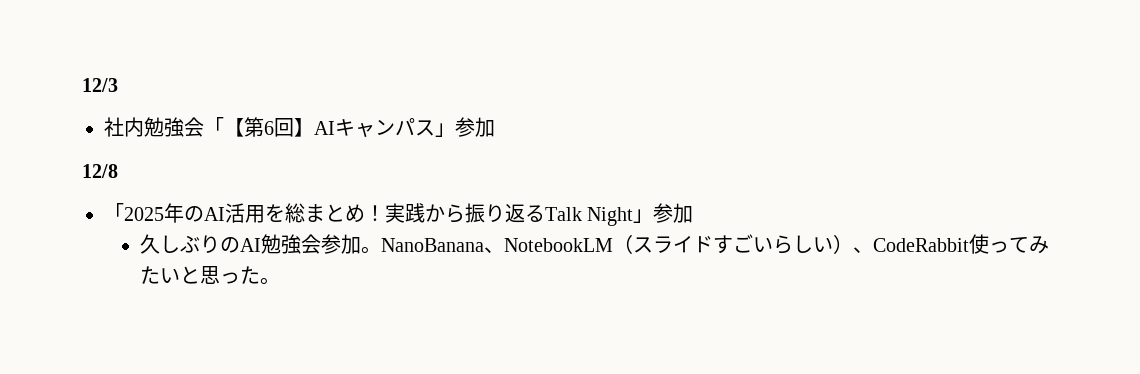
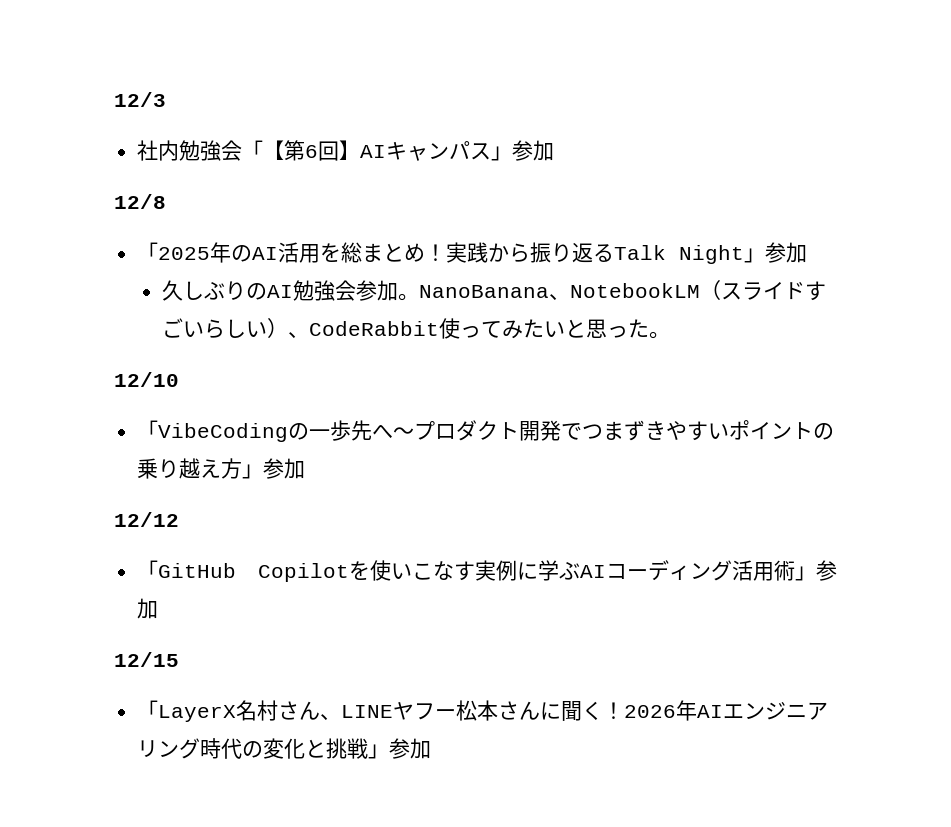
+ 12/10
+ 「VibeCodingの一歩先へ〜プロダクト開発でつまずきやすいポイントの乗り越え方」参加
+ 12/12
+ 「GitHub Copilotを使いこなす実例に学ぶAIコーディング活用術」参加
+ 12/15
+ 「LayerX名村さん、LINEヤフー松本さんに聞く！2026年AIエンジニアリング時代の変化と挑戦」参加

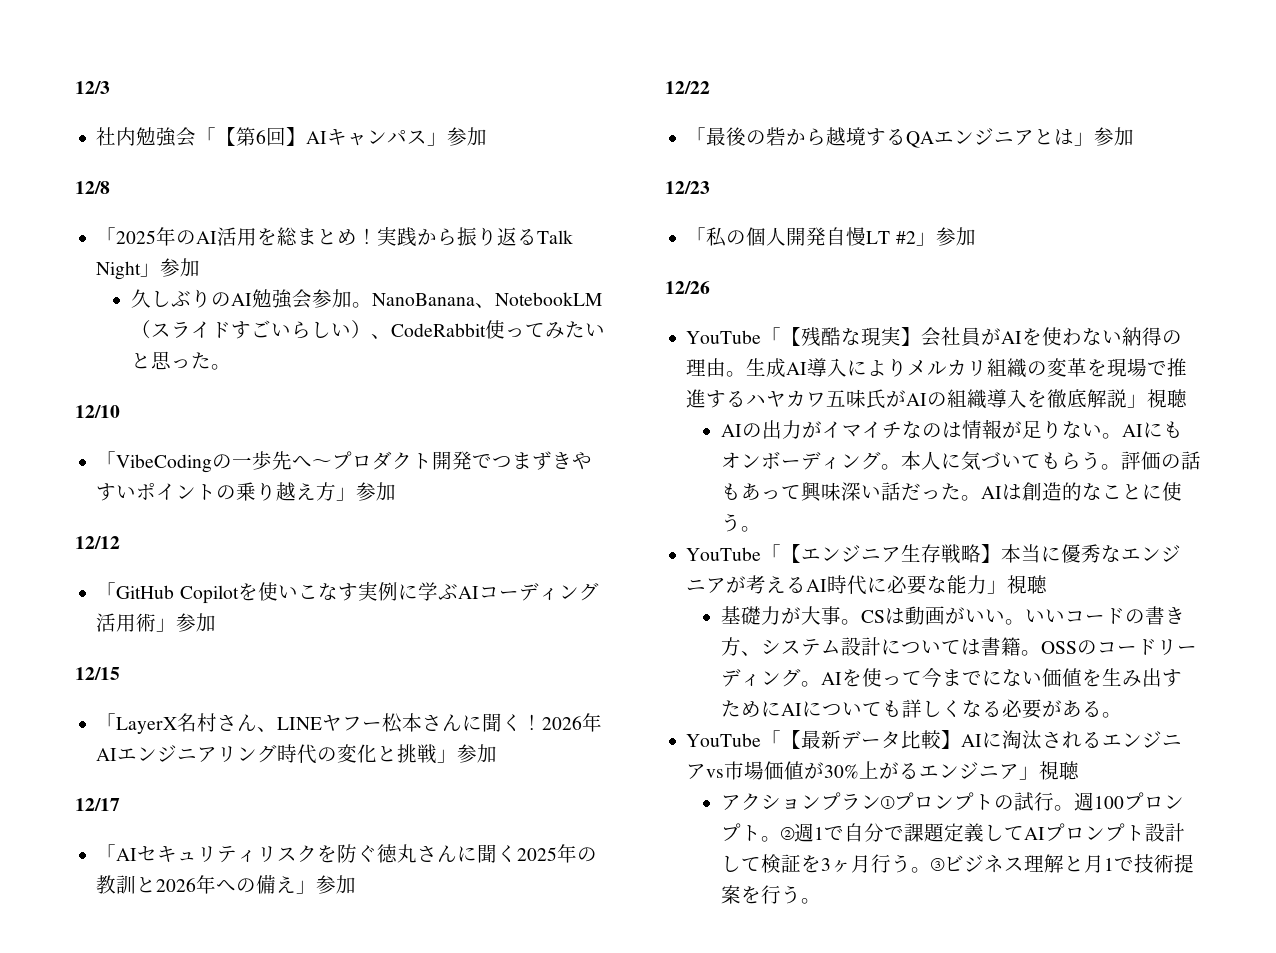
+ 12/17
+ 「AIセキュリティリスクを防ぐ徳丸さんに聞く2025年の教訓と2026年への備え」参加
+ 12/22
+ 「最後の砦から越境するQAエンジニアとは」参加
+ 12/23
+ 「私の個人開発自慢LT #2」参加
+ 12/26
+ YouTube「【残酷な現実】会社員がAIを使わない納得の理由。生成AI導入によりメルカリ組織の変革を現場で推進するハヤカワ五味氏がAIの組織導入を徹底解説」視聴
+ AIの出力がイマイチなのは情報が足りない。AIにもオンボーディング。本人に気づいてもらう。評価の話もあって興味深い話だった。AIは創造的なことに使う。
+ YouTube「【エンジニア生存戦略】本当に優秀なエンジニアが考えるAI時代に必要な能力」視聴
+ 基礎力が大事。CSは動画がいい。いいコードの書き方、システム設計については書籍。OSSのコードリーディング。AIを使って今までにない価値を生み出すためにAIについても詳しくなる必要がある。
+ YouTube「【最新データ比較】AIに淘汰されるエンジニアvs市場価値が30%上がるエンジニア」視聴
+ アクションプラン①プロンプトの試行。週100プロンプト。②週1で自分で課題定義してAIプロンプト設計して検証を3ヶ月行う。③ビジネス理解と月1で技術提案を行う。

